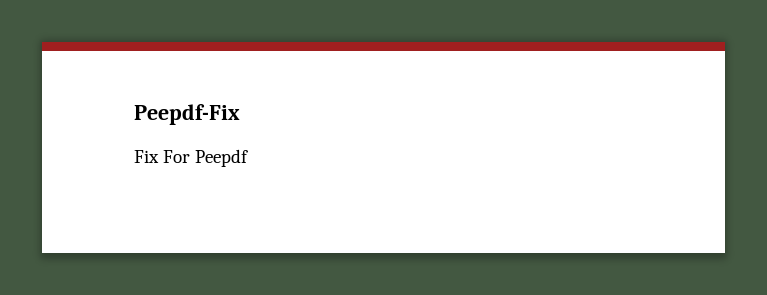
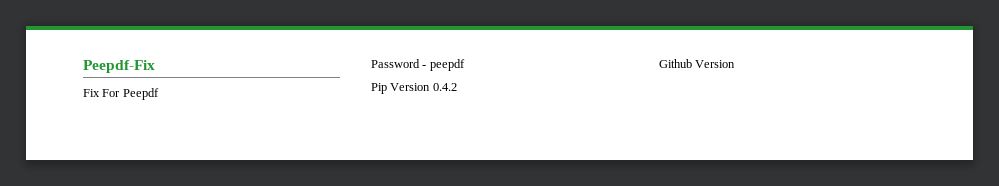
+ Password - peepdf
+ Pip Version 0.4.2
+ Github Version

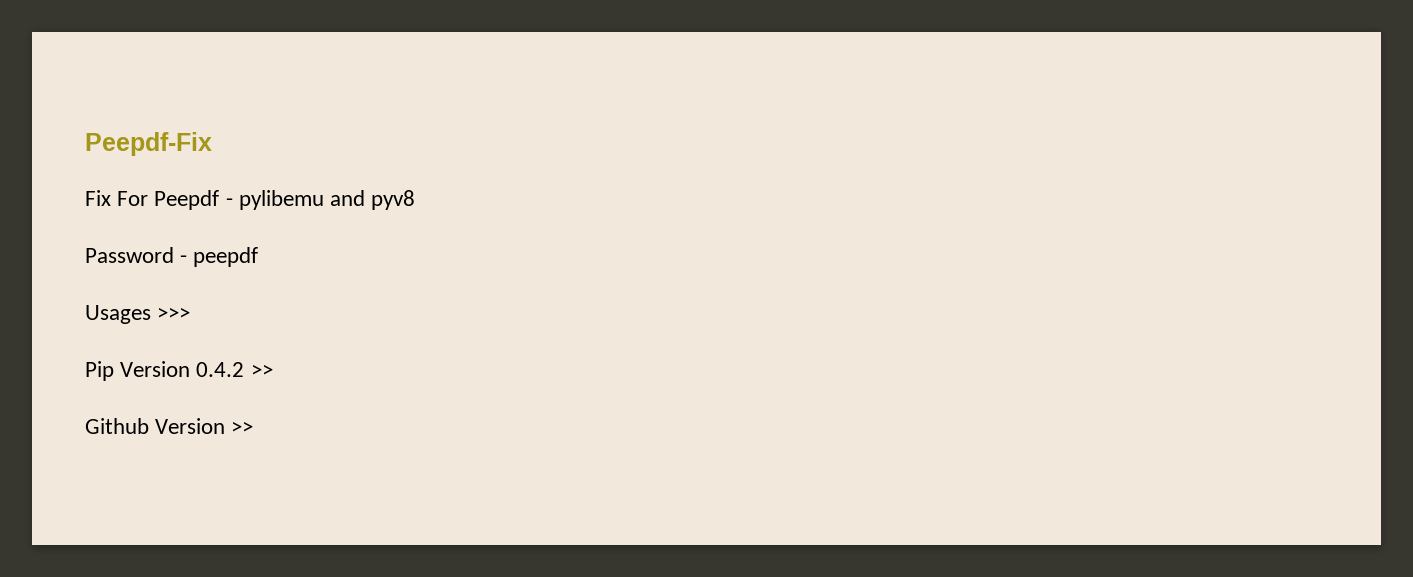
- Fix For Peepdf
+ Fix For Peepdf - pylibemu and pyv8
+ Usages >>>
- Pip Version 0.4.2
+ Pip Version 0.4.2 >>
- Github Version
+ Github Version >>

